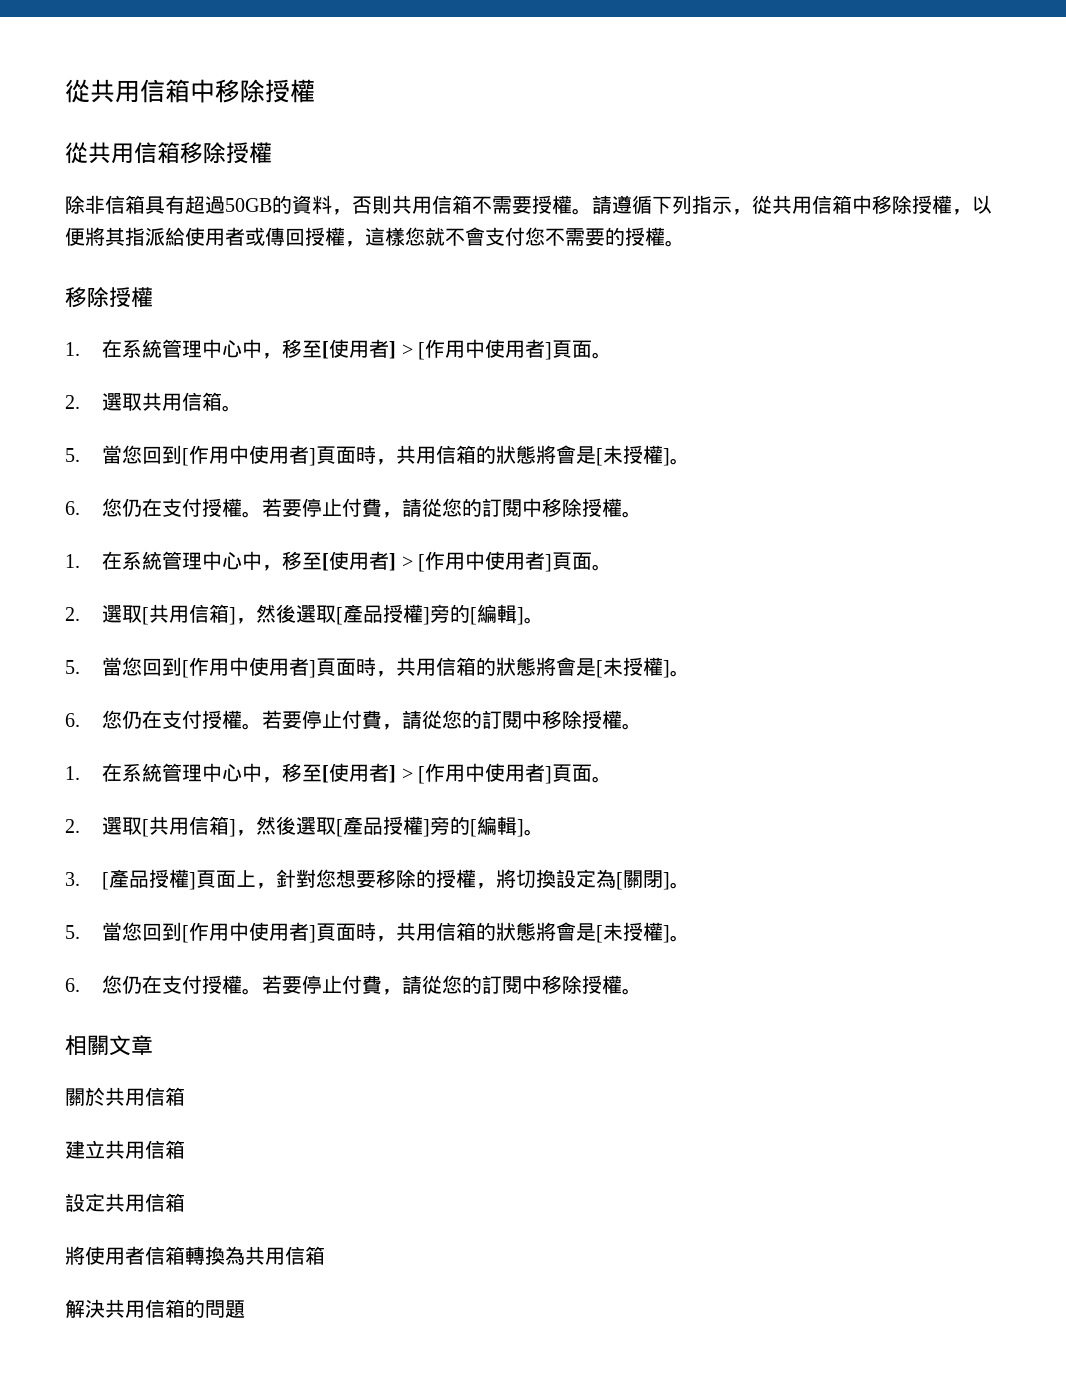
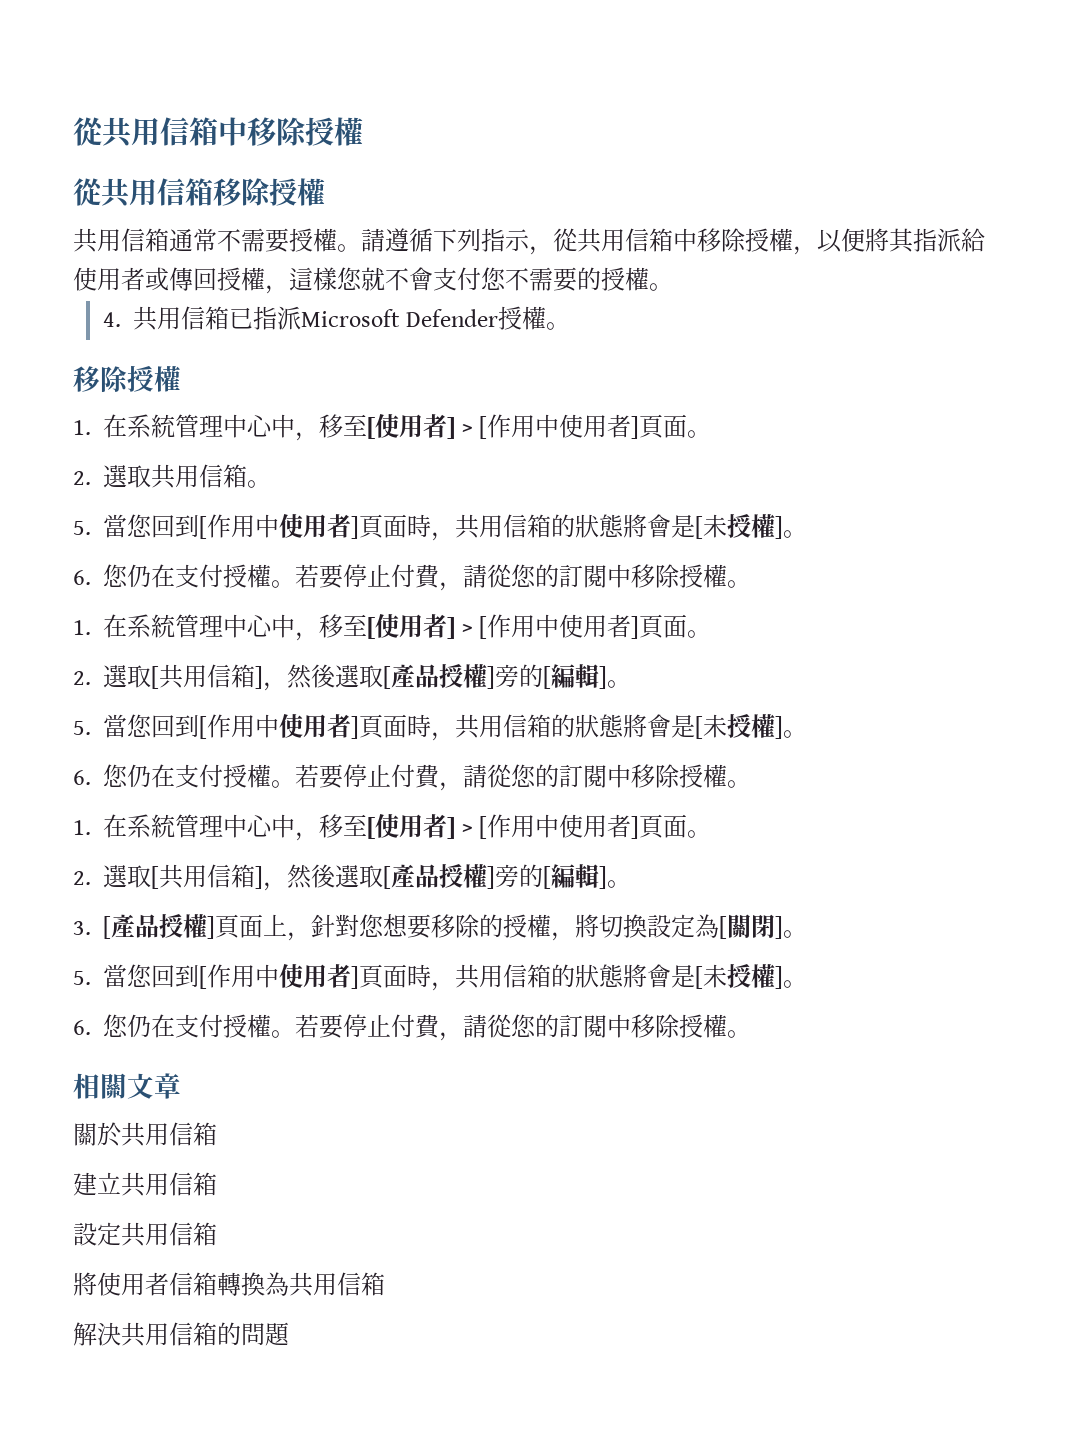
- 除非信箱具有超過50GB的資料，否則共用信箱不需要授權。
+ 共用信箱通常不需要授權。
+ 4.共用信箱已指派Microsoft Defender授權。

